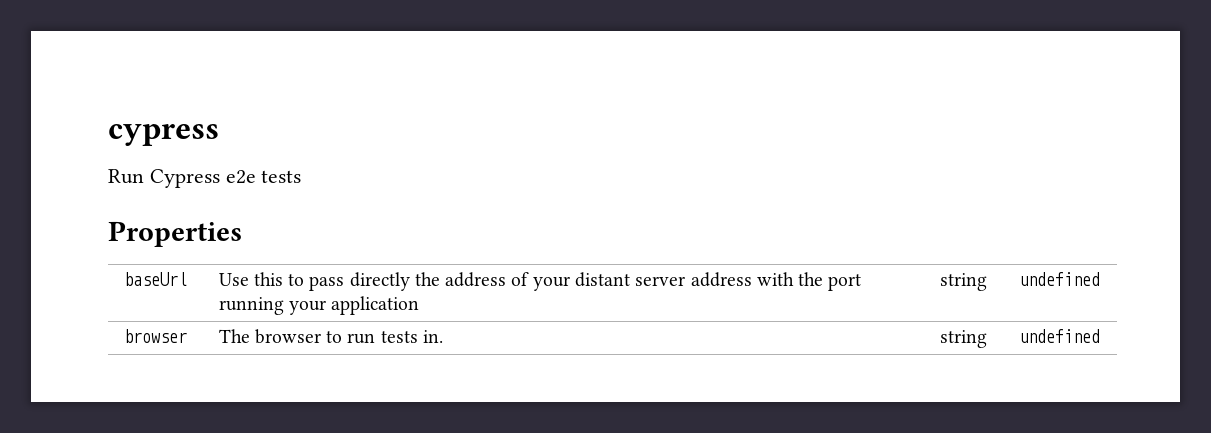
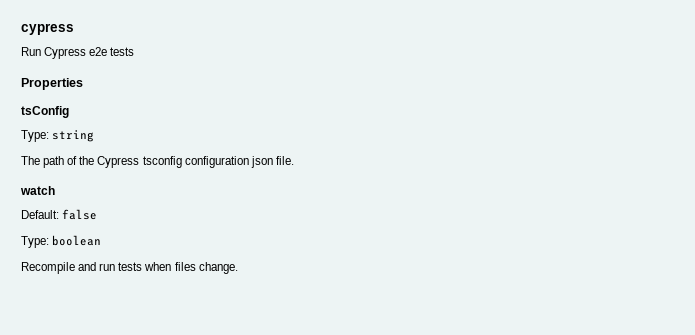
- baseUrl | Use this to pass directly the address of your distant server address with the port running your application | string | undefined
- browser | The browser to run tests in. | string | undefined
+ tsConfig
+ Type: string
+ The path of the Cypress tsconfig configuration json file.
+ watch
+ Default: false
+ Type: boolean
+ Recompile and run tests when files change.

